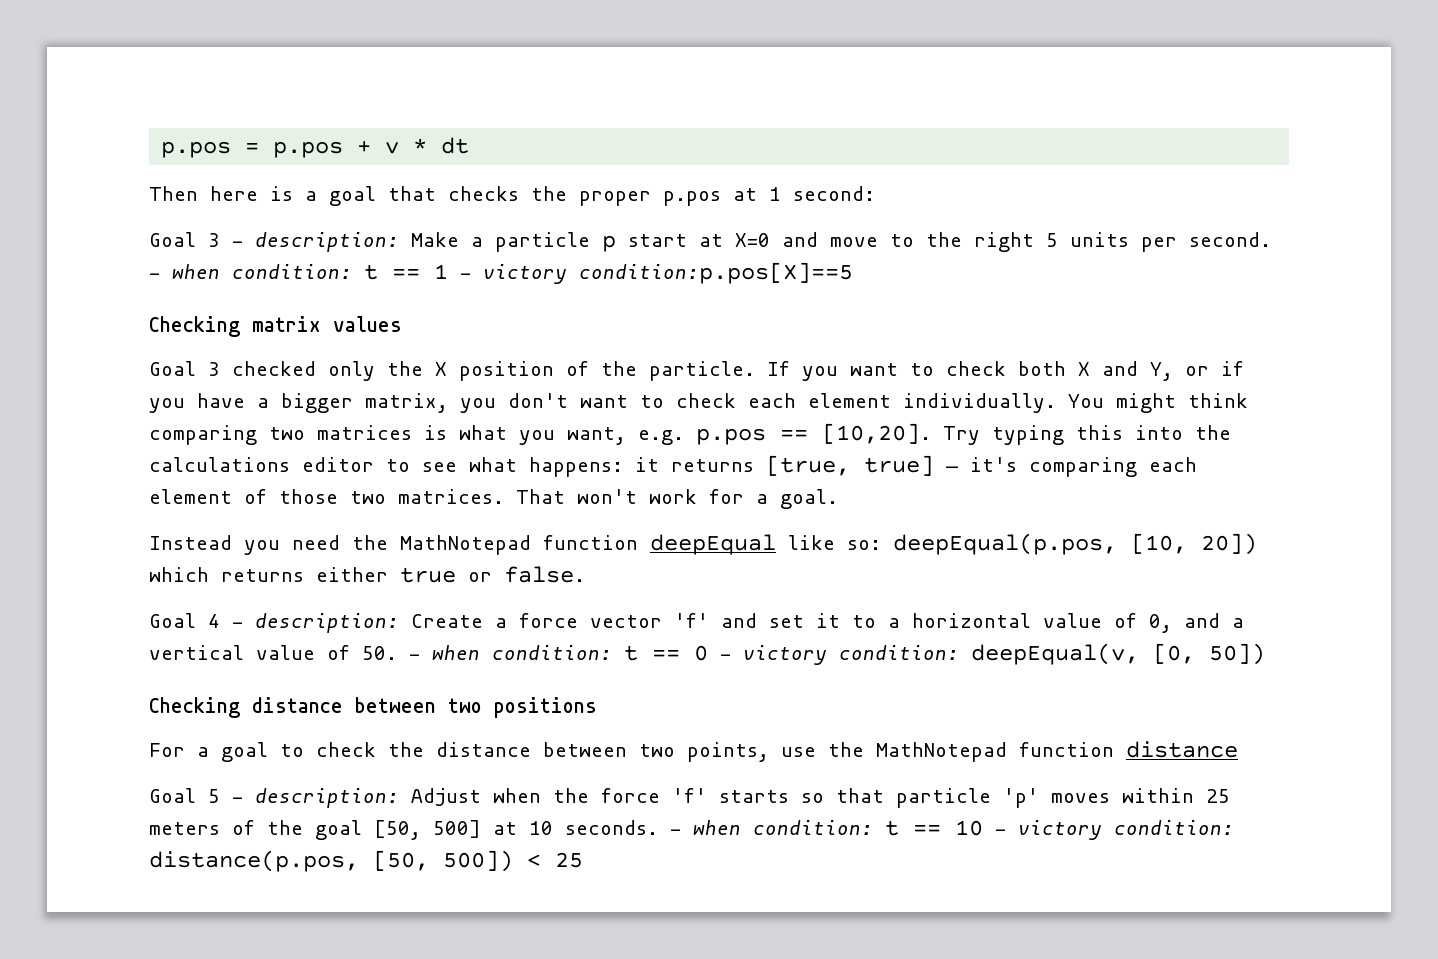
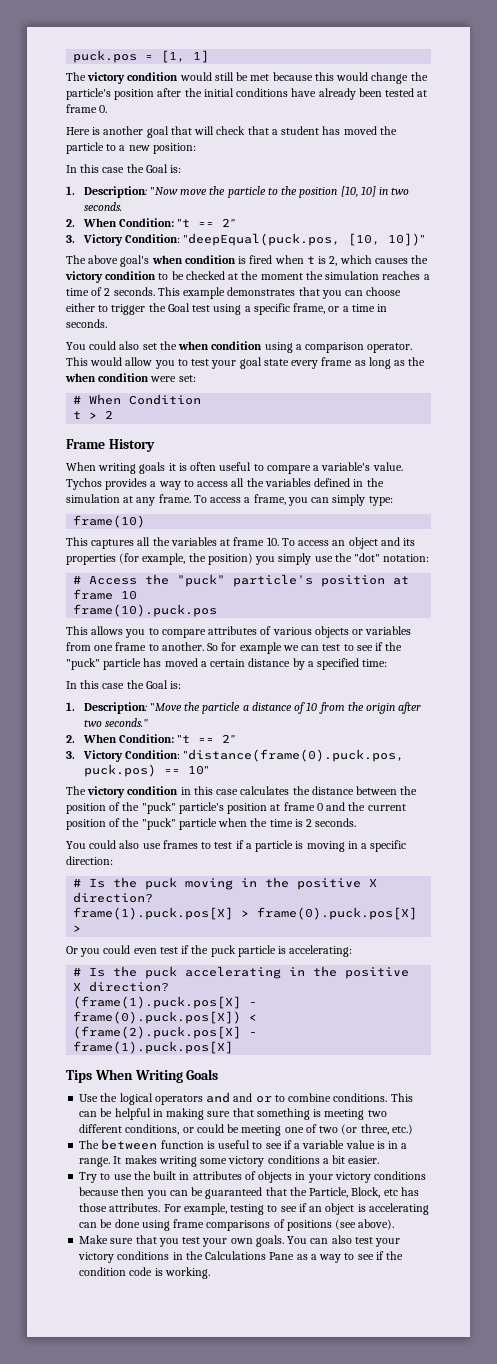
- p.pos = p.pos + v * dt
- Then here is a goal that checks the proper p.pos at 1 second:
- Goal 3 - description: Make a particle p start at X=0 and move to the right 5 units per second. - when condition: t == 1 - victory condition:p.pos[X]==5
- Checking matrix values
- Goal 3 checked only the X position of the particle. If you want to check both X and Y, or if you have a bigger matrix, you don't want to check each element individually. You might think comparing two matrices is what you want, e.g. p.pos == [10,20]. Try typing this into the calculations editor to see what happens: it returns [true, true] — it's comparing each element of those two matrices. That won't work for a goal.
- Instead you need the MathNotepad function deepEqual like so: deepEqual(p.pos, [10, 20]) which returns either true or false.
- Goal 4 - description: Create a force vector 'f' and set it to a horizontal value of 0, and a vertical value of 50. - when condition: t == 0 - victory condition: deepEqual(v, [0, 50])
- Checking distance between two positions
- For a goal to check the distance between two points, use the MathNotepad function distance
- Goal 5 - description: Adjust when the force 'f' starts so that particle 'p' moves within 25 meters of the goal [50, 500] at 10 seconds. - when condition: t == 10 - victory condition: distance(p.pos, [50, 500]) < 25
+ puck.pos = [1, 1]
+ The victory condition would still be met because this would change the particle's position after the initial conditions have already been tested at frame 0.
+ Here is another goal that will check that a student has moved the particle to a new position:
+ In this case the Goal is:
+ 1. Description: "Now move the particle to the position [10, 10] in two seconds.
+ 2. When Condition: "t == 2"
+ 3. Victory Condition: "deepEqual(puck.pos, [10, 10])"
+ The above goal's when condition is fired when t is 2, which causes the victory condition to be checked at the moment the simulation reaches a time of 2 seconds. This example demonstrates that you can choose either to trigger the Goal test using a specific frame, or a time in seconds.
+ You could also set the when condition using a comparison operator. This would allow you to test your goal state every frame as long as the when condition were set:
+ # When Condition
+ t > 2
+ Frame History
+ When writing goals it is often useful to compare a variable's value. Tychos provides a way to access all the variables defined in the simulation at any frame. To access a frame, you can simply type:
+ frame(10)
+ This captures all the variables at frame 10. To access an object and its properties (for example, the position) you simply use the "dot" notation:
+ # Access the "puck" particle's position at frame 10
+ frame(10).puck.pos
+ This allows you to compare attributes of various objects or variables from one frame to another. So for example we can test to see if the "puck" particle has moved a certain distance by a specified time:
+ In this case the Goal is:
+ 1. Description: "Move the particle a distance of 10 from the origin after two seconds."
+ 2. When Condition: "t == 2"
+ 3. Victory Condition: "distance(frame(0).puck.pos, puck.pos) == 10"
+ The victory condition in this case calculates the distance between the position of the "puck" particle's position at frame 0 and the current position of the "puck" particle when the time is 2 seconds.
+ You could also use frames to test if a particle is moving in a specific direction:
+ # Is the puck moving in the positive X direction?
+ frame(1).puck.pos[X] > frame(0).puck.pos[X] >
+ Or you could even test if the puck particle is accelerating:
+ # Is the puck accelerating in the positive X direction?
+ (frame(1).puck.pos[X] - frame(0).puck.pos[X]) < (frame(2).puck.pos[X] - frame(1).puck.pos[X]
+ Tips When Writing Goals
+ Use the logical operators and and or to combine conditions. This can be helpful in making sure that something is meeting two different conditions, or could be meeting one of two (or three, etc.)
+ The between function is useful to see if a variable value is in a range. It makes writing some victory conditions a bit easier.
+ Try to use the built in attributes of objects in your victory conditions because then you can be guaranteed that the Particle, Block, etc has those attributes. For example, testing to see if an object is accelerating can be done using frame comparisons of positions (see above).
+ Make sure that you test your own goals. You can also test your victory conditions in the Calculations Pane as a way to see if the condition code is working.

